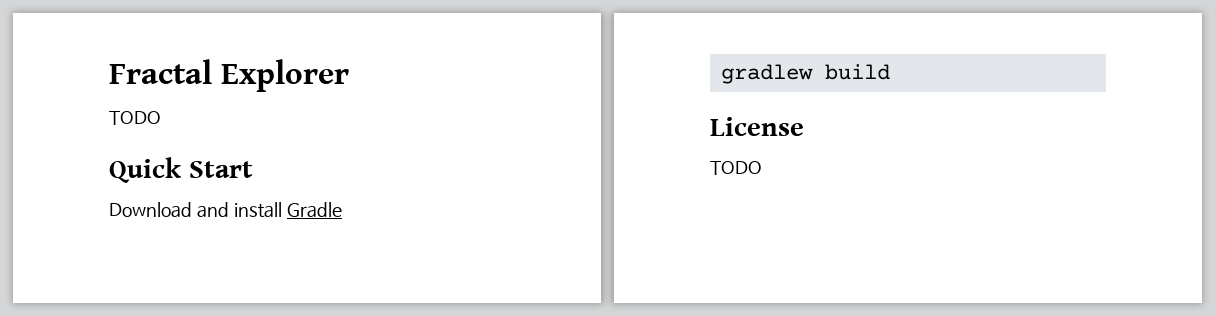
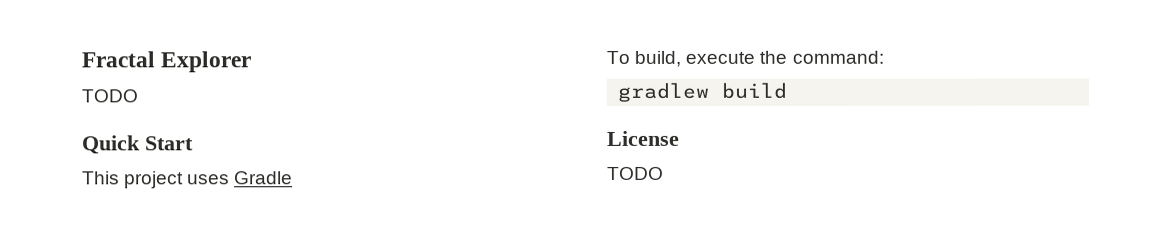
- Download and install Gradle
+ This project uses Gradle
+ To build, execute the command:

